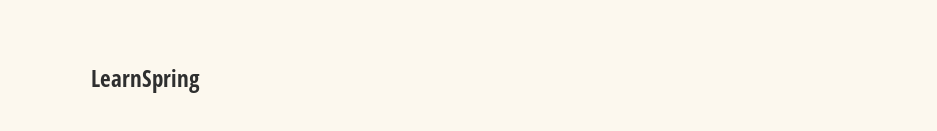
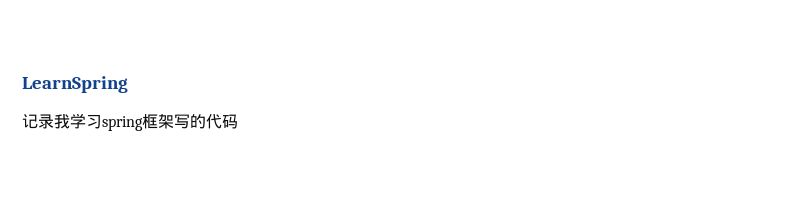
+ 记录我学习spring框架写的代码

